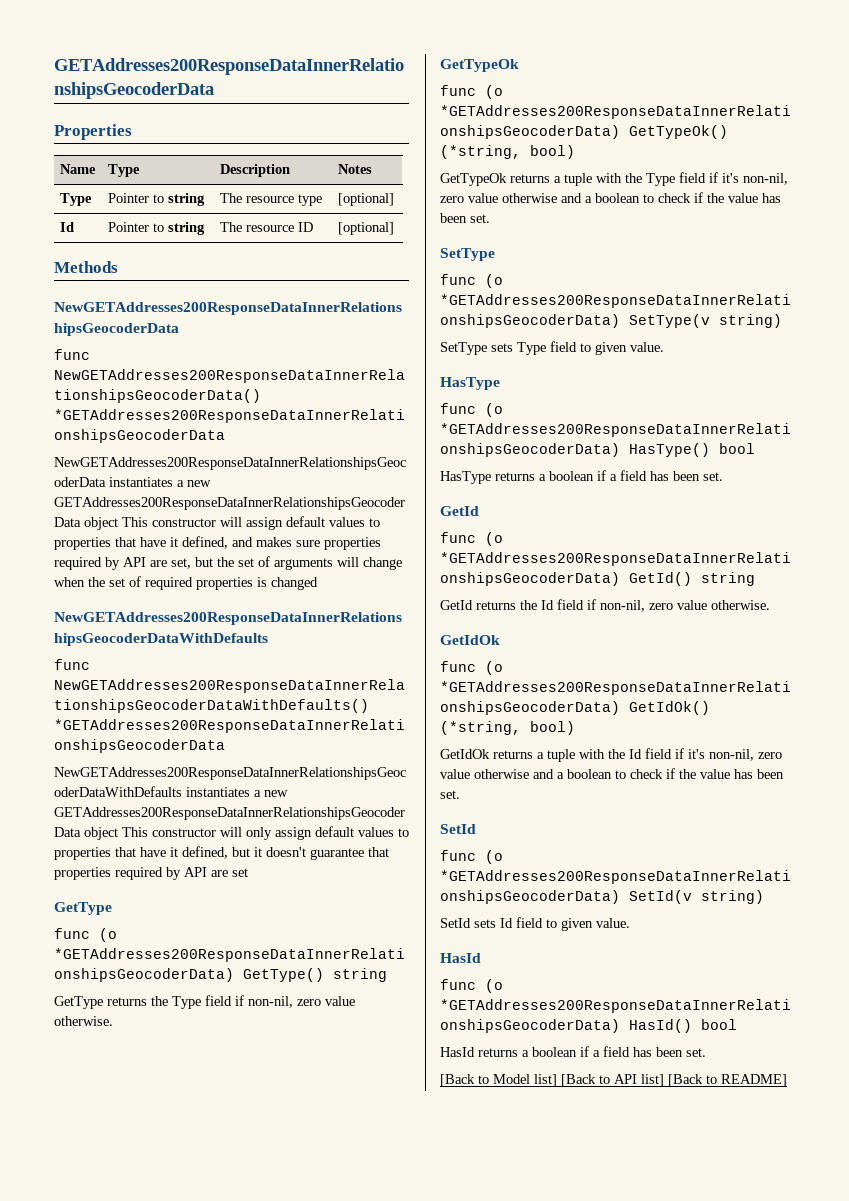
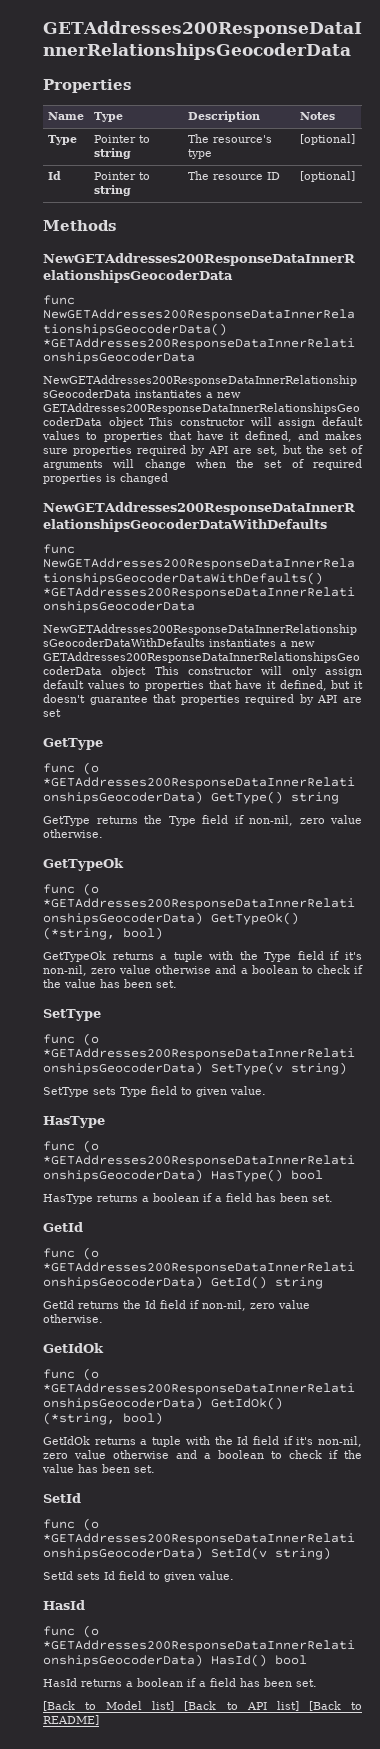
- Type | Pointer to string | The resource type | [optional]
+ Type | Pointer to string | The resource's type | [optional]

